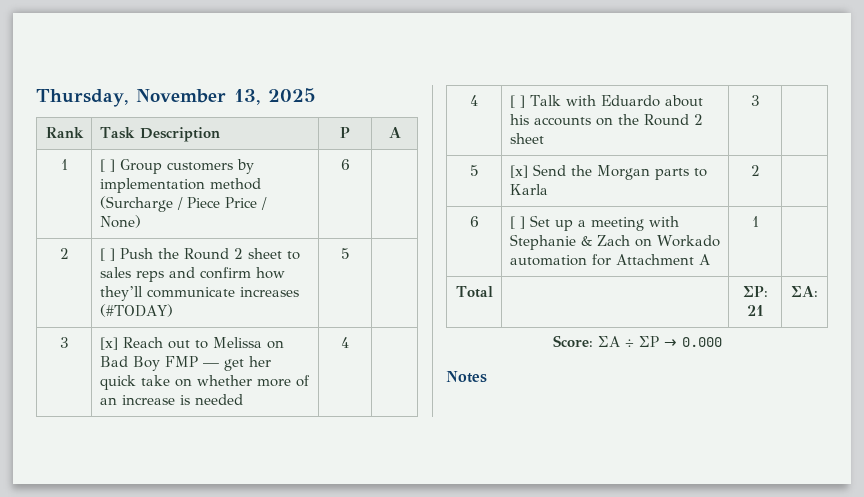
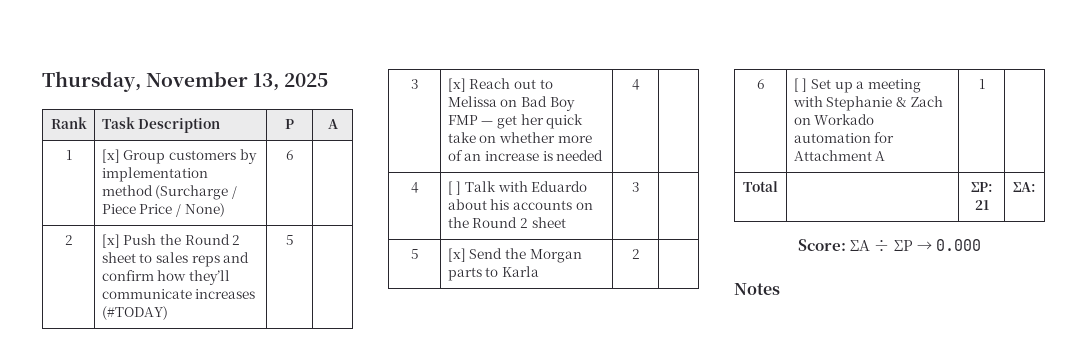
- 1 | [ ] Group customers by implementation method (Surcharge / Piece Price / None) | 6 |
+ 1 | [x] Group customers by implementation method (Surcharge / Piece Price / None) | 6 |
- 2 | [ ] Push the Round 2 sheet to sales reps and confirm how they’ll communicate increases (#TODAY) | 5 |
+ 2 | [x] Push the Round 2 sheet to sales reps and confirm how they’ll communicate increases (#TODAY) | 5 |

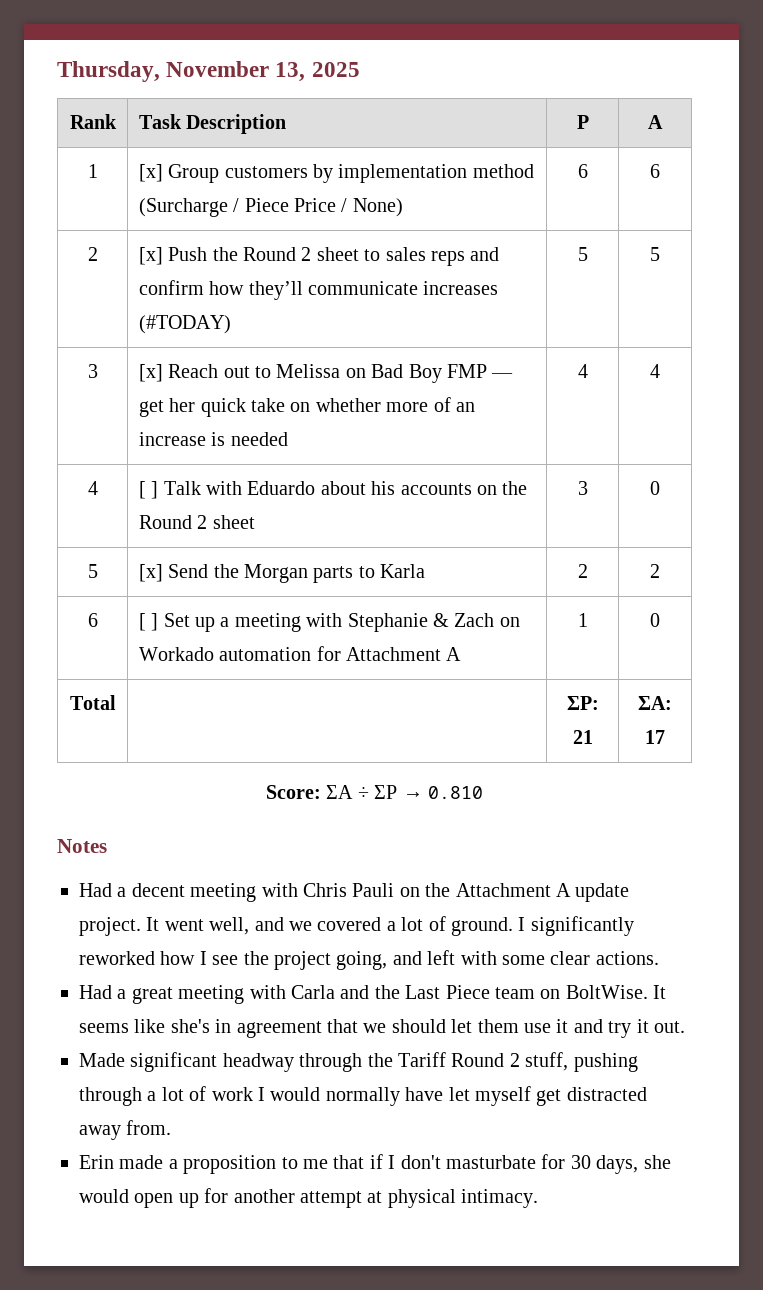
- 1 | [x] Group customers by implementation method (Surcharge / Piece Price / None) | 6 |
+ 1 | [x] Group customers by implementation method (Surcharge / Piece Price / None) | 6 | 6
- 2 | [x] Push the Round 2 sheet to sales reps and confirm how they’ll communicate increases (#TODAY) | 5 |
+ 2 | [x] Push the Round 2 sheet to sales reps and confirm how they’ll communicate increases (#TODAY) | 5 | 5
- 3 | [x] Reach out to Melissa on Bad Boy FMP — get her quick take on whether more of an increase is needed | 4 |
+ 3 | [x] Reach out to Melissa on Bad Boy FMP — get her quick take on whether more of an increase is needed | 4 | 4
- 4 | [ ] Talk with Eduardo about his accounts on the Round 2 sheet | 3 |
+ 4 | [ ] Talk with Eduardo about his accounts on the Round 2 sheet | 3 | 0
- 5 | [x] Send the Morgan parts to Karla | 2 |
+ 5 | [x] Send the Morgan parts to Karla | 2 | 2
- 6 | [ ] Set up a meeting with Stephanie & Zach on Workado automation for Attachment A | 1 |
+ 6 | [ ] Set up a meeting with Stephanie & Zach on Workado automation for Attachment A | 1 | 0
- Total | | ΣP: 21 | ΣA:
+ Total | | ΣP: 21 | ΣA: 17
- Score: ΣA ÷ ΣP → 0.000
+ Score: ΣA ÷ ΣP → 0.810
+ Had a decent meeting with Chris Pauli on the Attachment A update project. It went well, and we covered a lot of ground. I significantly reworked how I see the project going, and left with some clear actions.
+ Had a great meeting with Carla and the Last Piece team on BoltWise. It seems like she's in agreement that we should let them use it and try it out.
+ Made significant headway through the Tariff Round 2 stuff, pushing through a lot of work I would normally have let myself get distracted away from.
+ Erin made a proposition to me that if I don't masturbate for 30 days, she would open up for another attempt at physical intimacy.

